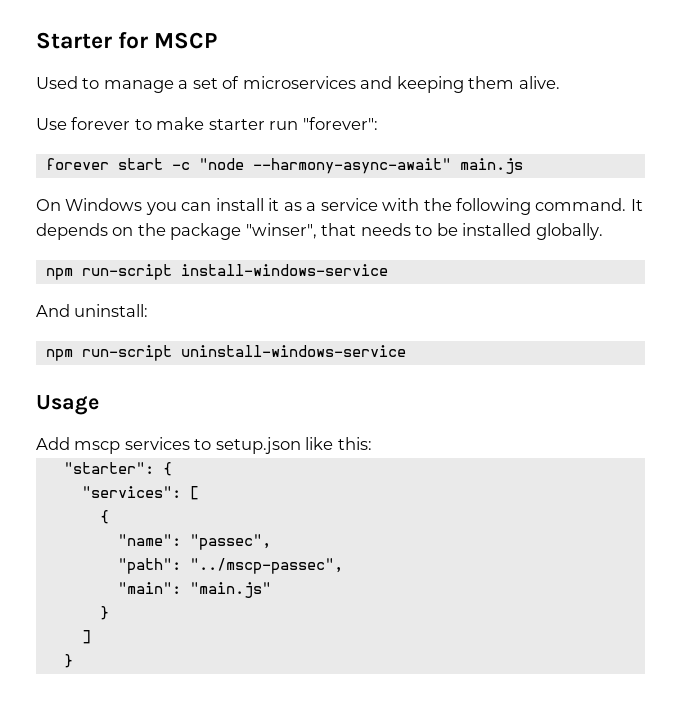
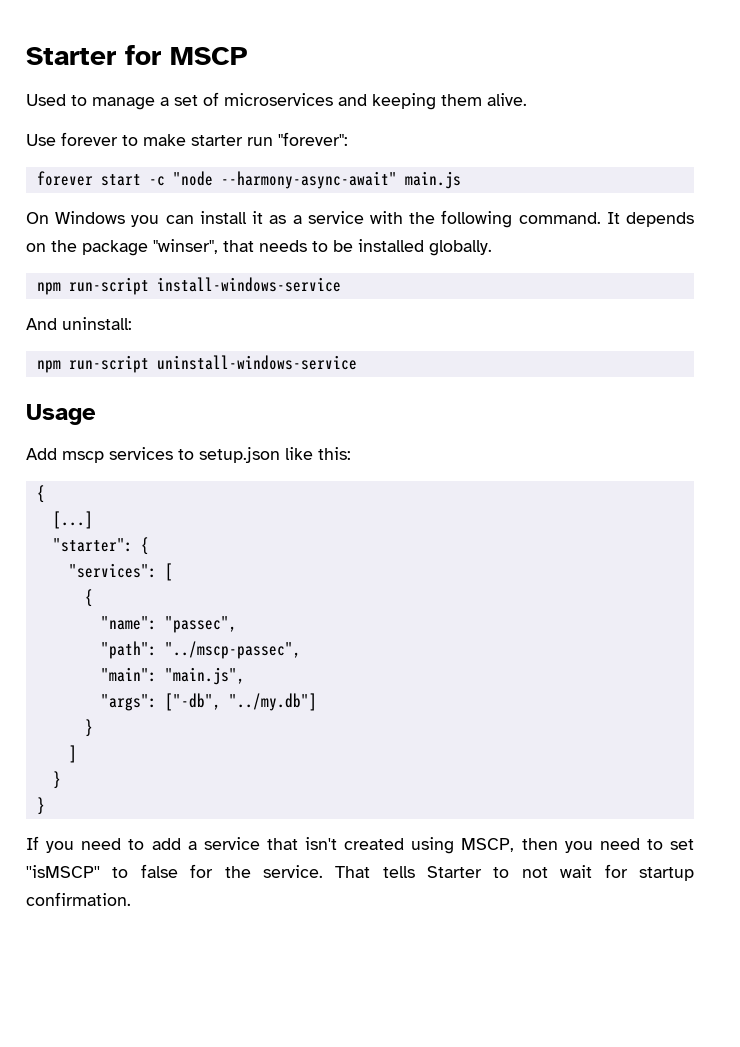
  Add mscp services to setup.json like this:
+ {
+ [...]
- "main": "main.js"
+ "main": "main.js",
+ "args": ["-db", "../my.db"]
  ]
  }
+ }
+ If you need to add a service that isn't created using MSCP, then you need to set ''isMSCP'' to false for the service. That tells Starter to not wait for startup confirmation.

